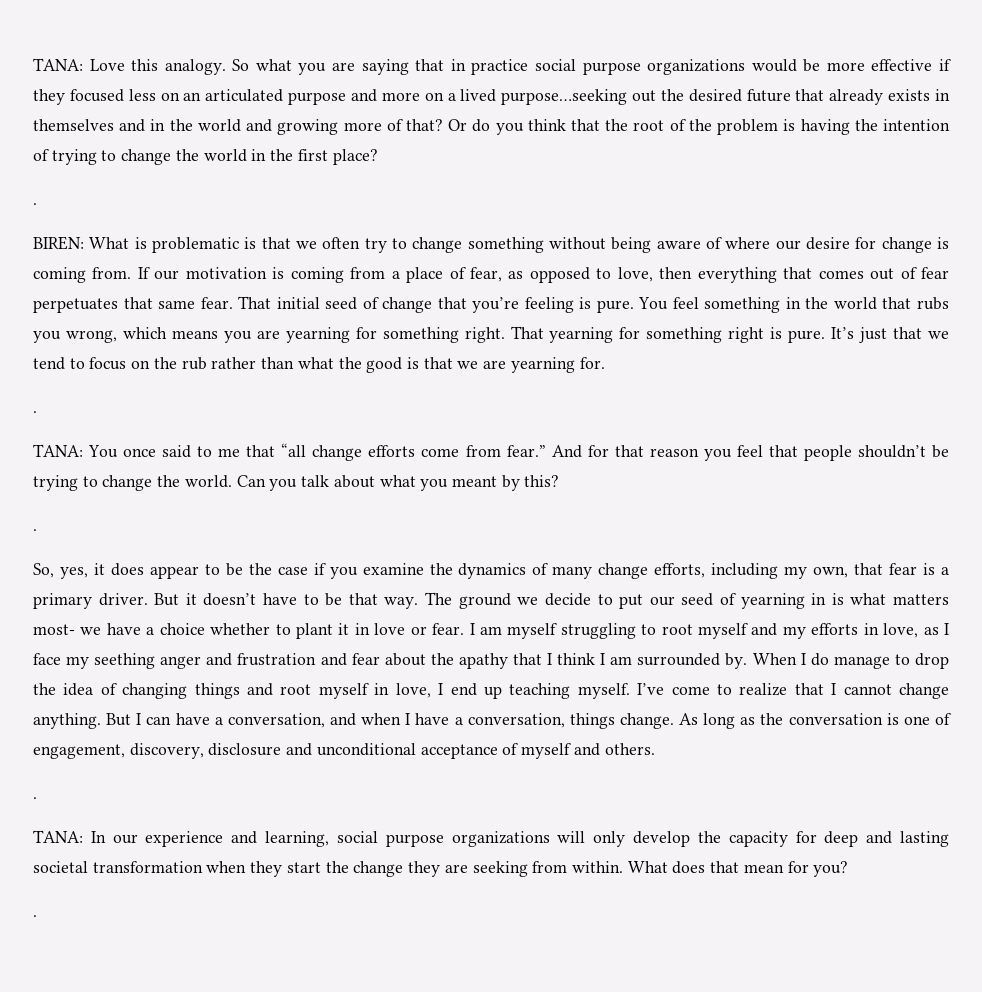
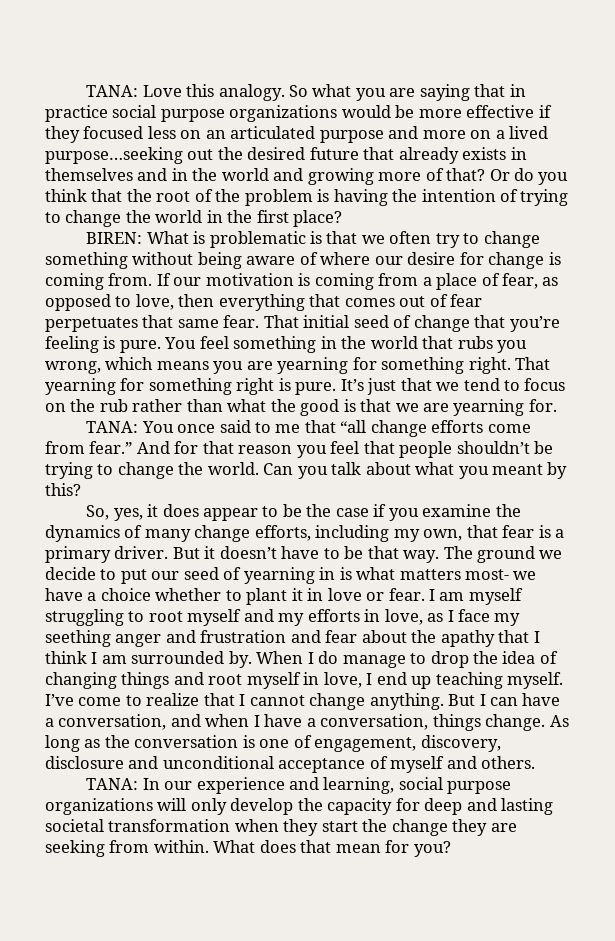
  Or do you think that the root of the problem is having the intention of trying to change the world in the first place?
- .
  It’s just that we tend to focus on the rub rather than what the good is that we are yearning for.
- .
  Can you talk about what you meant by this?
- .
  As long as the conversation is one of engagement, discovery, disclosure and unconditional acceptance of myself and others.
- .
  What does that mean for you?
- .

